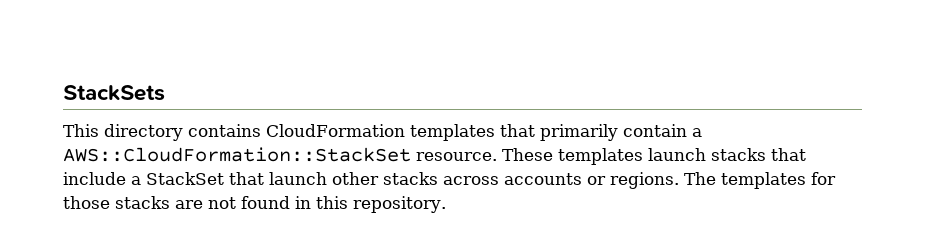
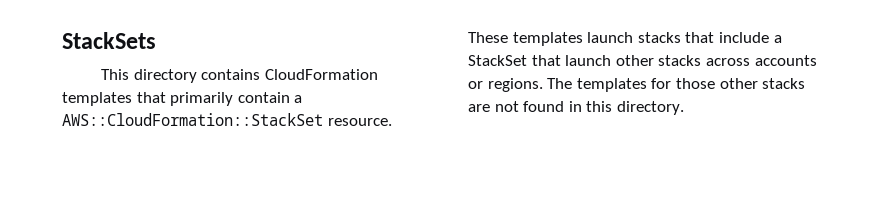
- The templates for those stacks are not found in this repository.
+ The templates for those other stacks are not found in this directory.

